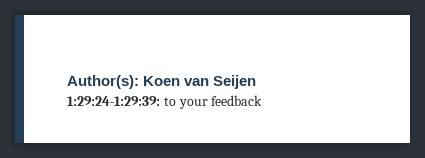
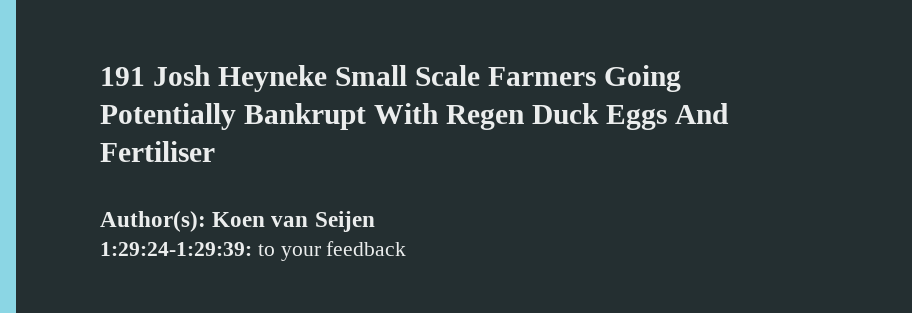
+ 191 Josh Heyneke Small Scale Farmers Going Potentially Bankrupt With Regen Duck Eggs And Fertiliser

